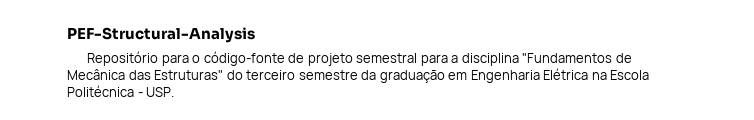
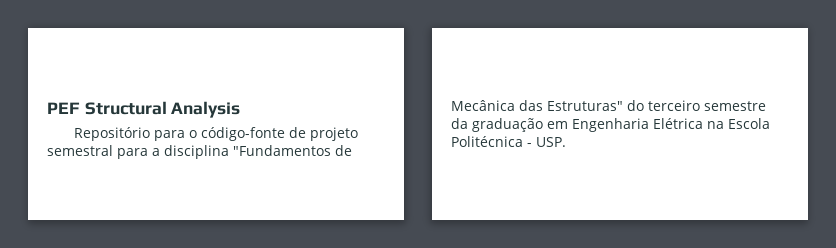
- PEF-Structural-Analysis
+ PEF Structural Analysis

